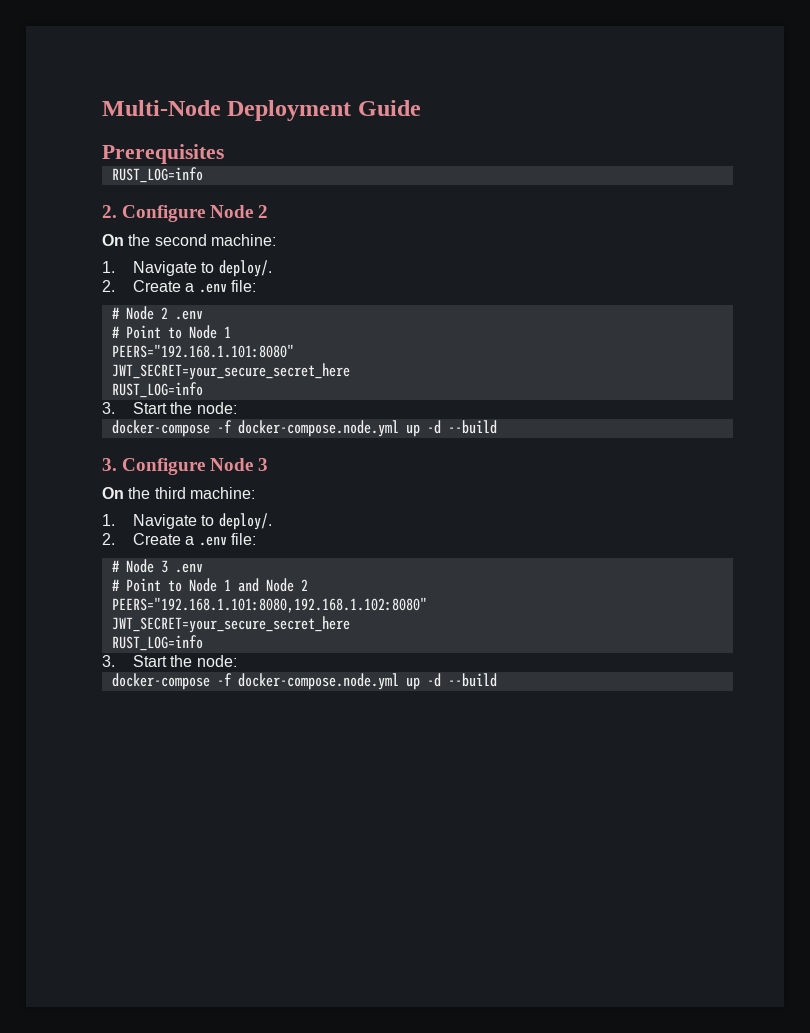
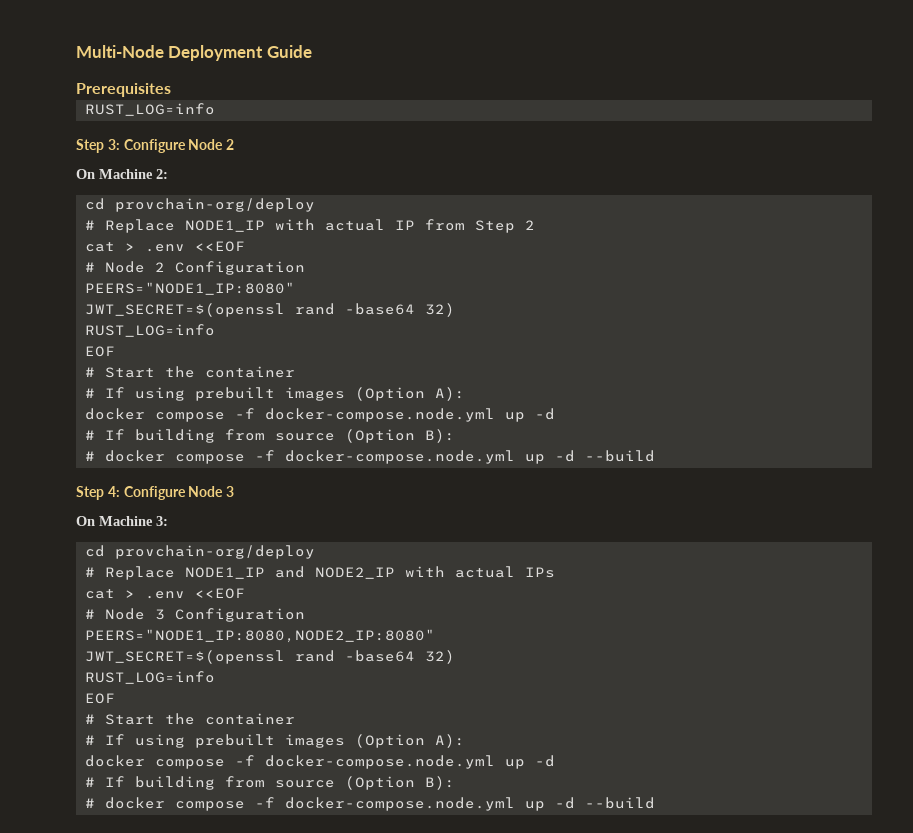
- 2. Configure Node 2
+ Step 3: Configure Node 2
- On the second machine:
- 1. Navigate to deploy/.
- 2. Create a .env file:
- # Node 2 .env
- # Point to Node 1
- PEERS="192.168.1.101:8080"
- JWT_SECRET=your_secure_secret_here
+ On Machine 2:
+ cd provchain-org/deploy
+ # Replace NODE1_IP with actual IP from Step 2
+ cat > .env <<EOF
+ # Node 2 Configuration
+ PEERS="NODE1_IP:8080"
+ JWT_SECRET=$(openssl rand -base64 32)
  RUST_LOG=info
- 3. Start the node:
- docker-compose -f docker-compose.node.yml up -d --build
+ EOF
+ # Start the container
+ # If using prebuilt images (Option A):
+ docker compose -f docker-compose.node.yml up -d
+ # If building from source (Option B):
+ # docker compose -f docker-compose.node.yml up -d --build
- 3. Configure Node 3
+ Step 4: Configure Node 3
- On the third machine:
- 1. Navigate to deploy/.
- 2. Create a .env file:
- # Node 3 .env
- # Point to Node 1 and Node 2
- PEERS="192.168.1.101:8080,192.168.1.102:8080"
- JWT_SECRET=your_secure_secret_here
+ On Machine 3:
+ cd provchain-org/deploy
+ # Replace NODE1_IP and NODE2_IP with actual IPs
+ cat > .env <<EOF
+ # Node 3 Configuration
+ PEERS="NODE1_IP:8080,NODE2_IP:8080"
+ JWT_SECRET=$(openssl rand -base64 32)
  RUST_LOG=info
- 3. Start the node:
- docker-compose -f docker-compose.node.yml up -d --build
+ EOF
+ # Start the container
+ # If using prebuilt images (Option A):
+ docker compose -f docker-compose.node.yml up -d
+ # If building from source (Option B):
+ # docker compose -f docker-compose.node.yml up -d --build

